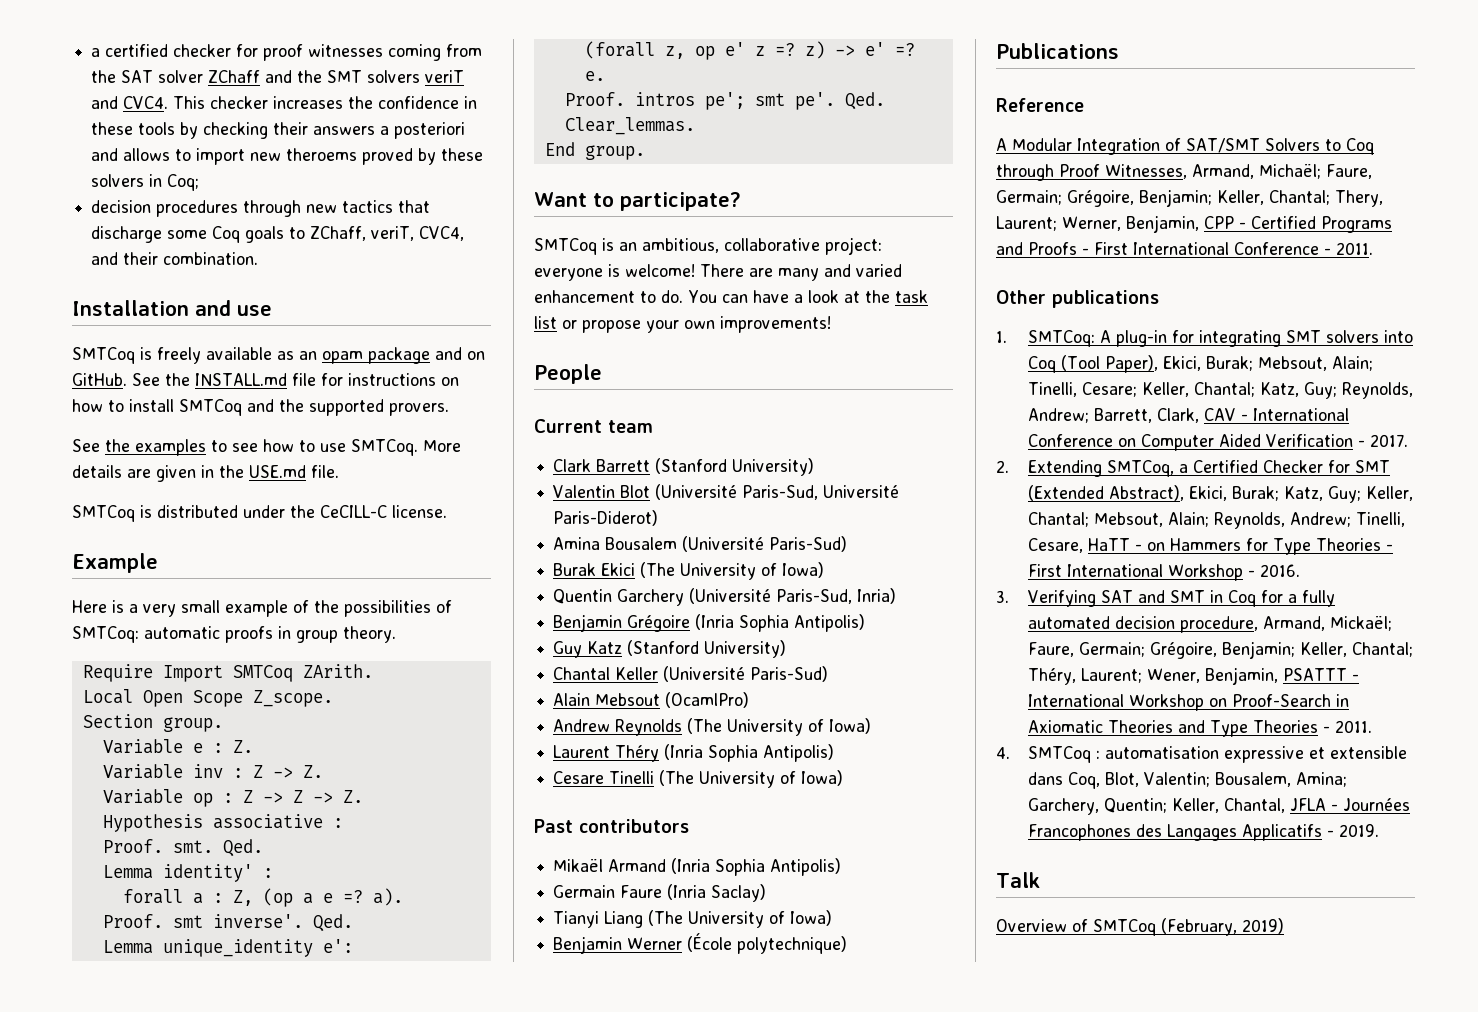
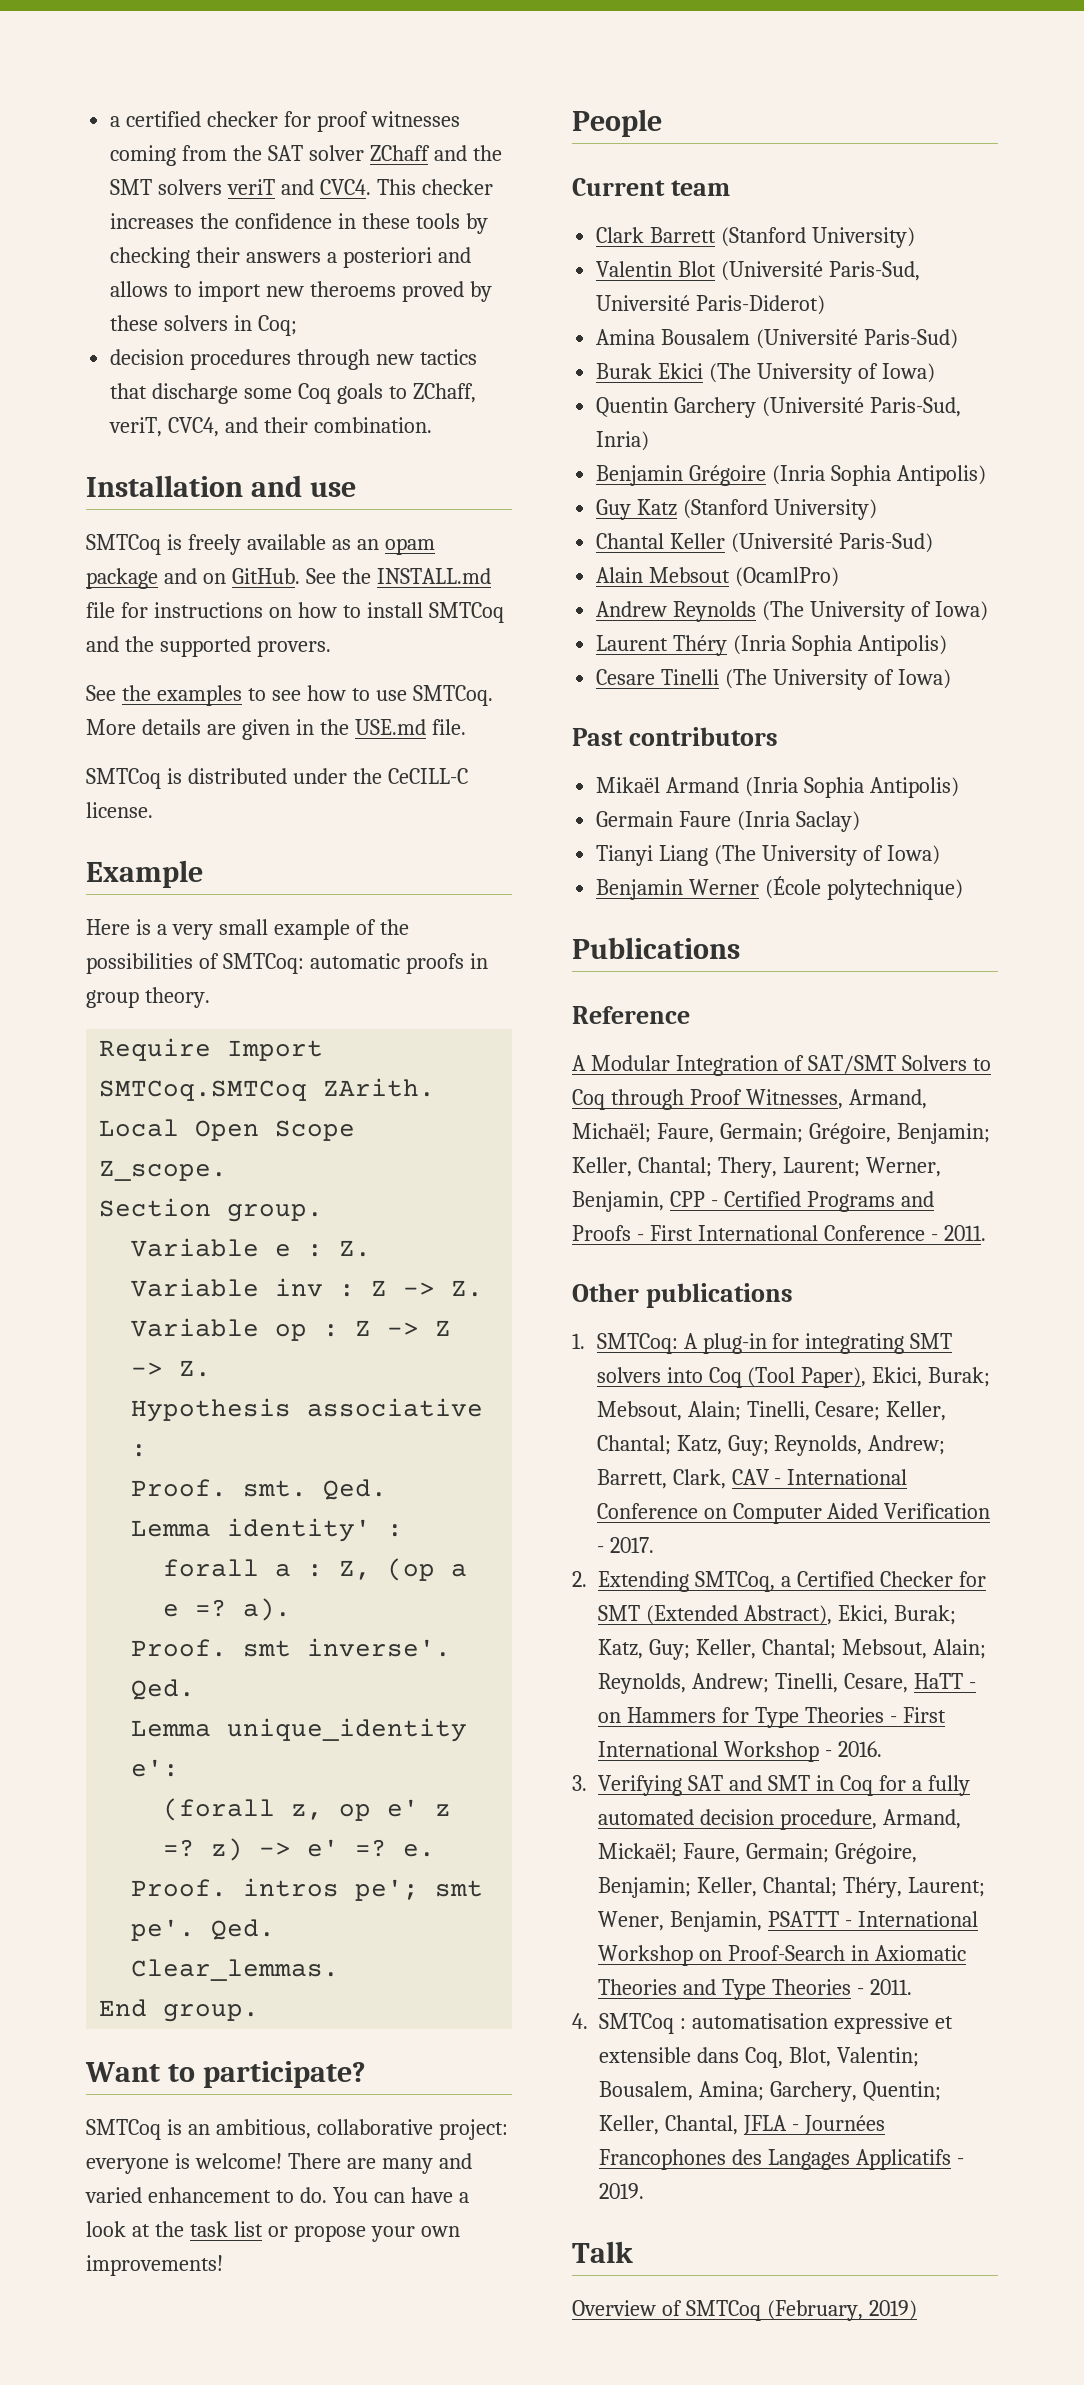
- Require Import SMTCoq ZArith.
+ Require Import SMTCoq.SMTCoq ZArith.

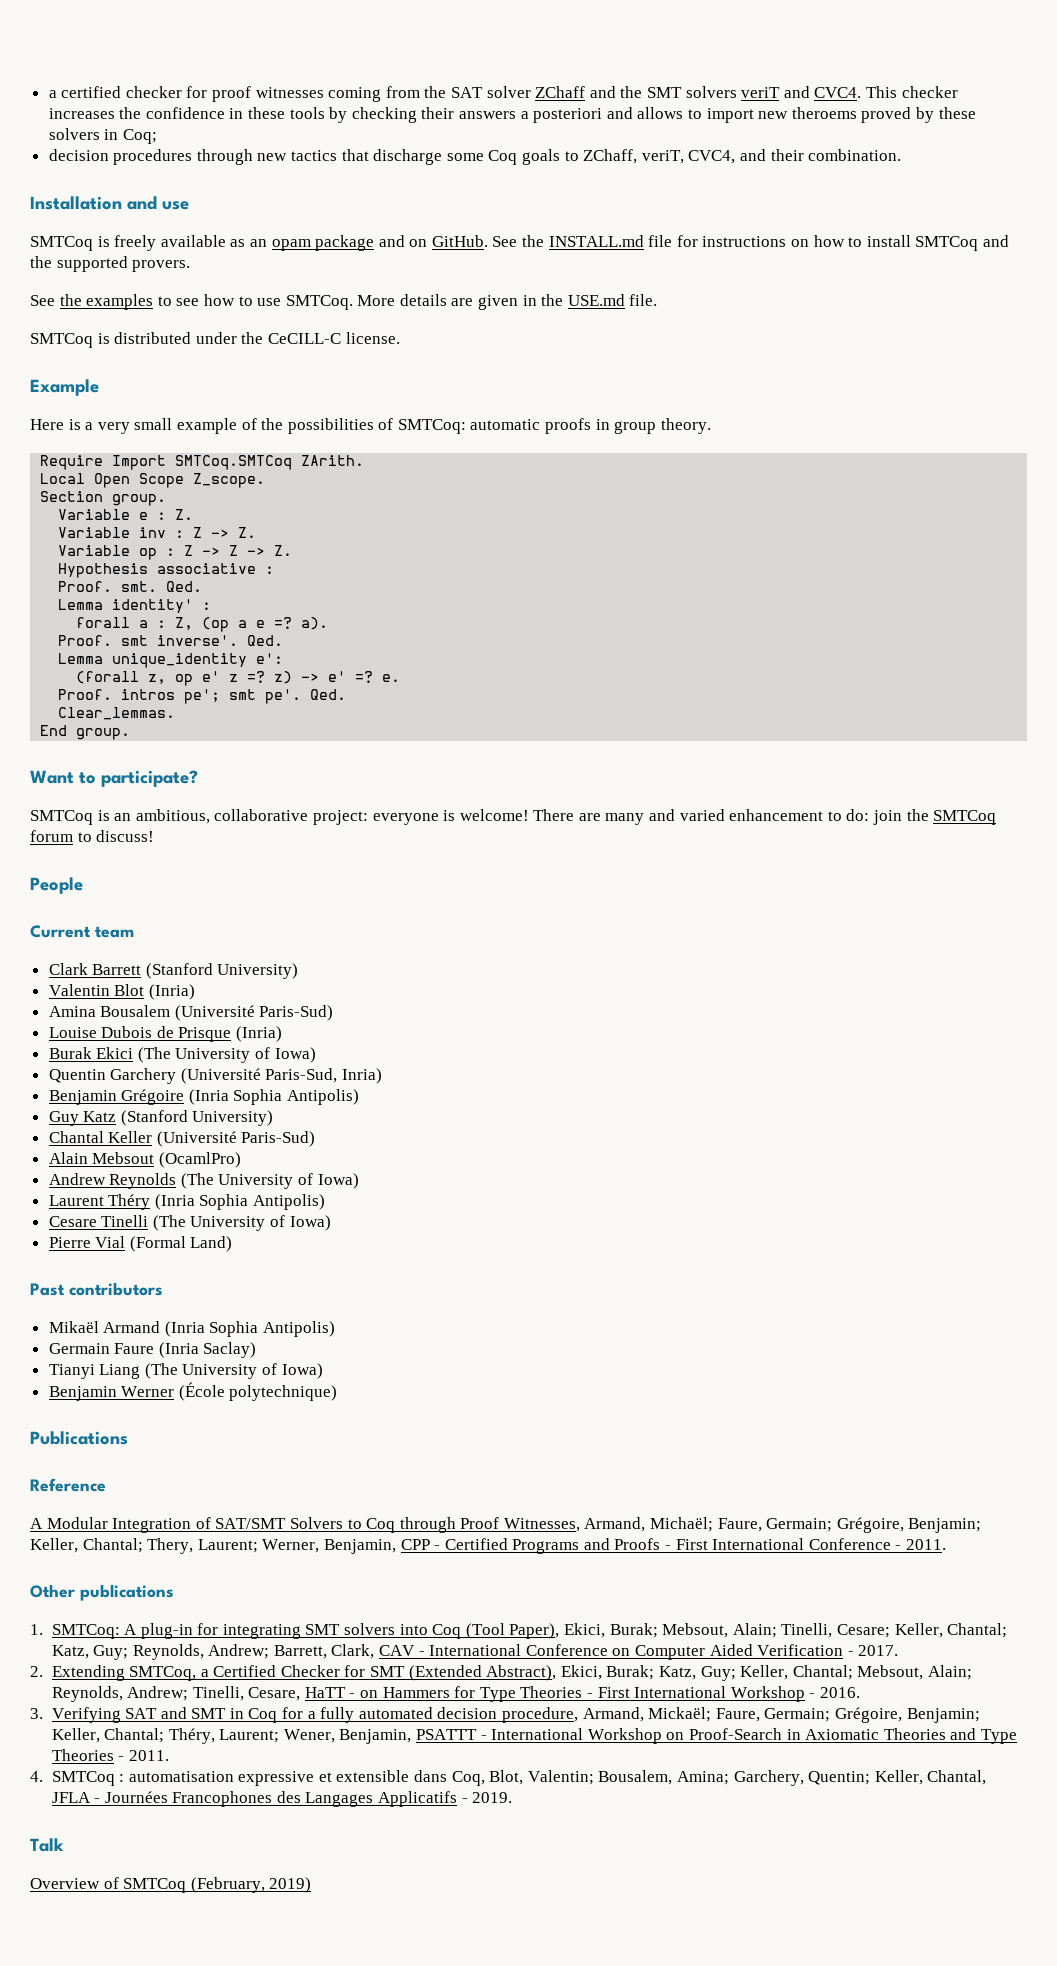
- There are many and varied enhancement to do. You can have a look at the task list or propose your own improvements!
+ There are many and varied enhancement to do: join the SMTCoq forum to discuss!
- Valentin Blot (Université Paris-Sud, Université Paris-Diderot)
+ Valentin Blot (Inria)
+ Louise Dubois de Prisque (Inria)
+ Pierre Vial (Formal Land)

